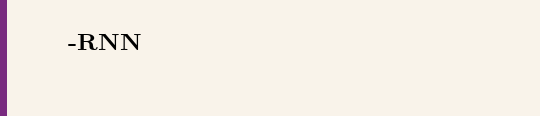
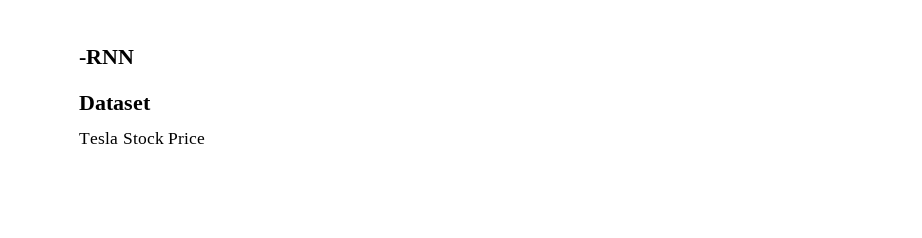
+ Dataset
+ Tesla Stock Price

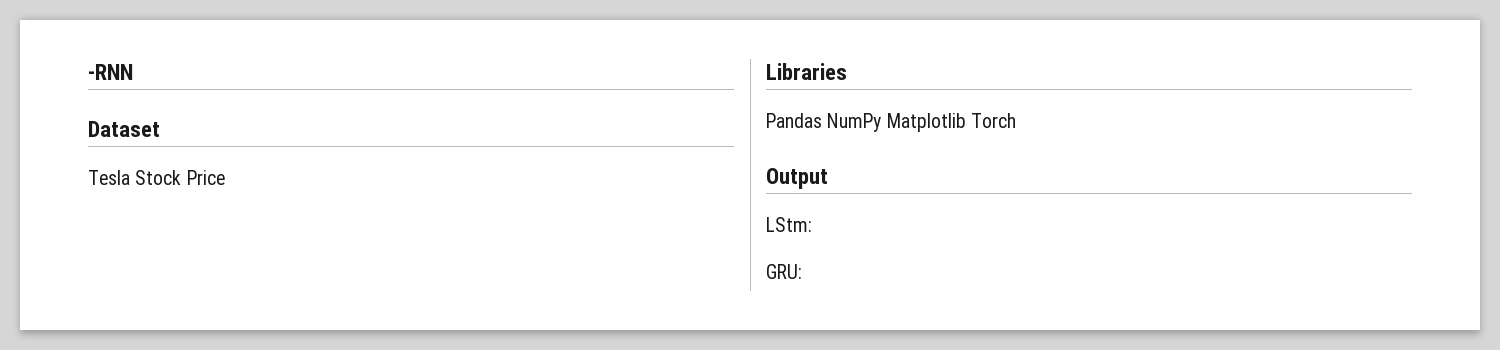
+ Libraries
+ Pandas NumPy Matplotlib Torch
+ Output
+ LStm:
+ GRU:

